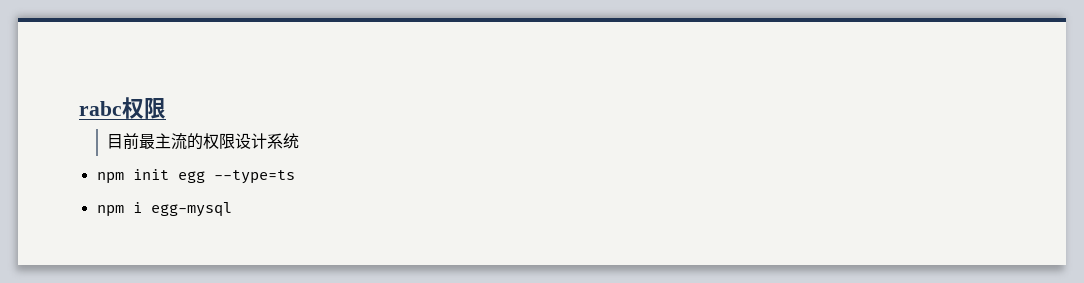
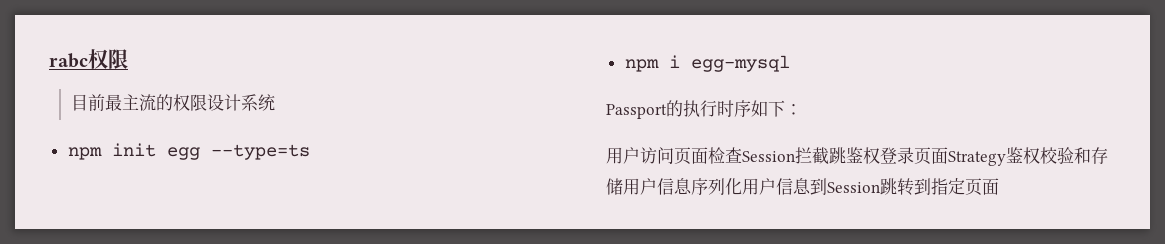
+ Passport的执行时序如下：
+ 用户访问页面检查Session拦截跳鉴权登录页面Strategy鉴权校验和存储用户信息序列化用户信息到Session跳转到指定页面

